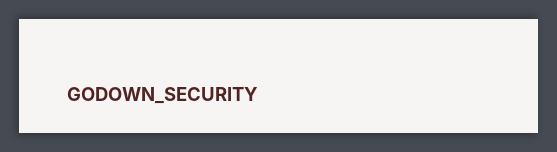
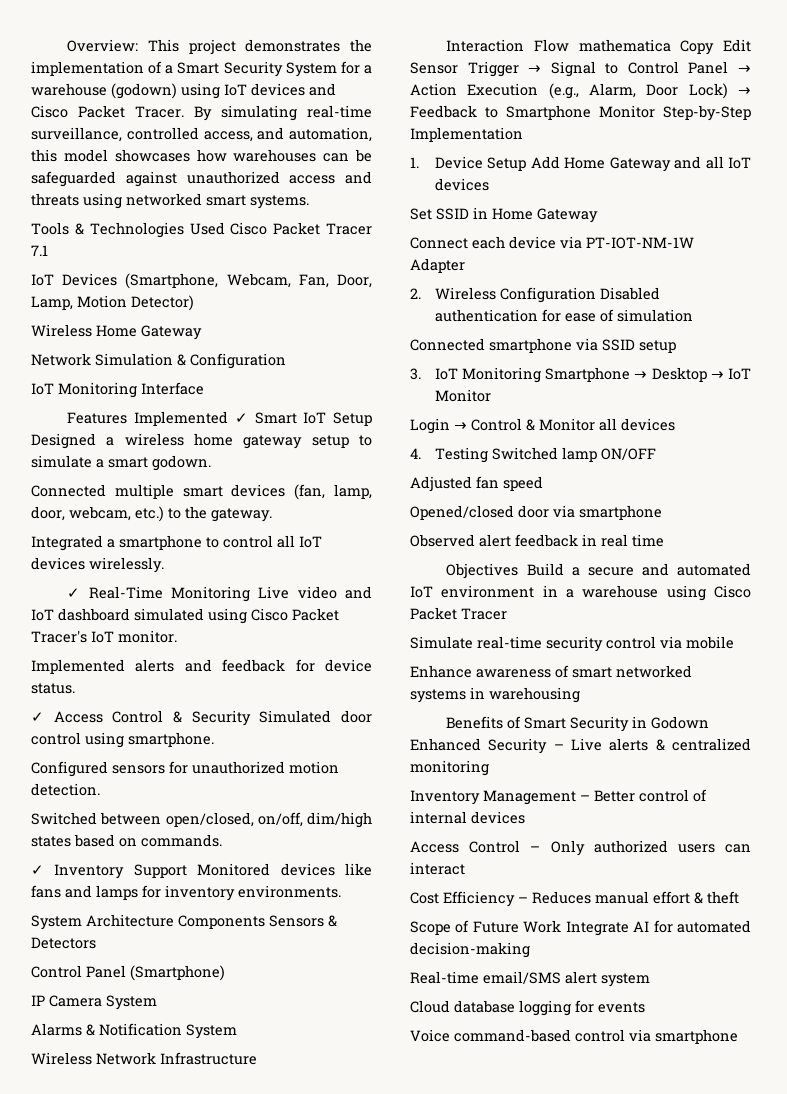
- GODOWN_SECURITY
+ Overview: This project demonstrates the implementation of a Smart Security System for a warehouse (godown) using IoT devices and Cisco Packet Tracer. By simulating real-time surveillance, controlled access, and automation, this model showcases how warehouses can be safeguarded against unauthorized access and threats using networked smart systems.
+ Tools & Technologies Used Cisco Packet Tracer 7.1
+ IoT Devices (Smartphone, Webcam, Fan, Door, Lamp, Motion Detector)
+ Wireless Home Gateway
+ Network Simulation & Configuration
+ IoT Monitoring Interface
+ Features Implemented ✓ Smart IoT Setup Designed a wireless home gateway setup to simulate a smart godown.
+ Connected multiple smart devices (fan, lamp, door, webcam, etc.) to the gateway.
+ Integrated a smartphone to control all IoT devices wirelessly.
+ ✓ Real-Time Monitoring Live video and IoT dashboard simulated using Cisco Packet Tracer's IoT monitor.
+ Implemented alerts and feedback for device status.
+ ✓ Access Control & Security Simulated door control using smartphone.
+ Configured sensors for unauthorized motion detection.
+ Switched between open/closed, on/off, dim/high states based on commands.
+ ✓ Inventory Support Monitored devices like fans and lamps for inventory environments.
+ System Architecture Components Sensors & Detectors
+ Control Panel (Smartphone)
+ IP Camera System
+ Alarms & Notification System
+ Wireless Network Infrastructure
+ Interaction Flow mathematica Copy Edit Sensor Trigger → Signal to Control Panel → Action Execution (e.g., Alarm, Door Lock) → Feedback to Smartphone Monitor Step-by-Step Implementation
+ 1. Device Setup Add Home Gateway and all IoT devices
+ Set SSID in Home Gateway
+ Connect each device via PT-IOT-NM-1W Adapter
+ 2. Wireless Configuration Disabled authentication for ease of simulation
+ Connected smartphone via SSID setup
+ 3. IoT Monitoring Smartphone → Desktop → IoT Monitor
+ Login → Control & Monitor all devices
+ 4. Testing Switched lamp ON/OFF
+ Adjusted fan speed
+ Opened/closed door via smartphone
+ Observed alert feedback in real time
+ Objectives Build a secure and automated IoT environment in a warehouse using Cisco Packet Tracer
+ Simulate real-time security control via mobile
+ Enhance awareness of smart networked systems in warehousing
+ Benefits of Smart Security in Godown Enhanced Security – Live alerts & centralized monitoring
+ Inventory Management – Better control of internal devices
+ Access Control – Only authorized users can interact
+ Cost Efficiency – Reduces manual effort & theft
+ Scope of Future Work Integrate AI for automated decision-making
+ Real-time email/SMS alert system
+ Cloud database logging for events
+ Voice command-based control via smartphone

